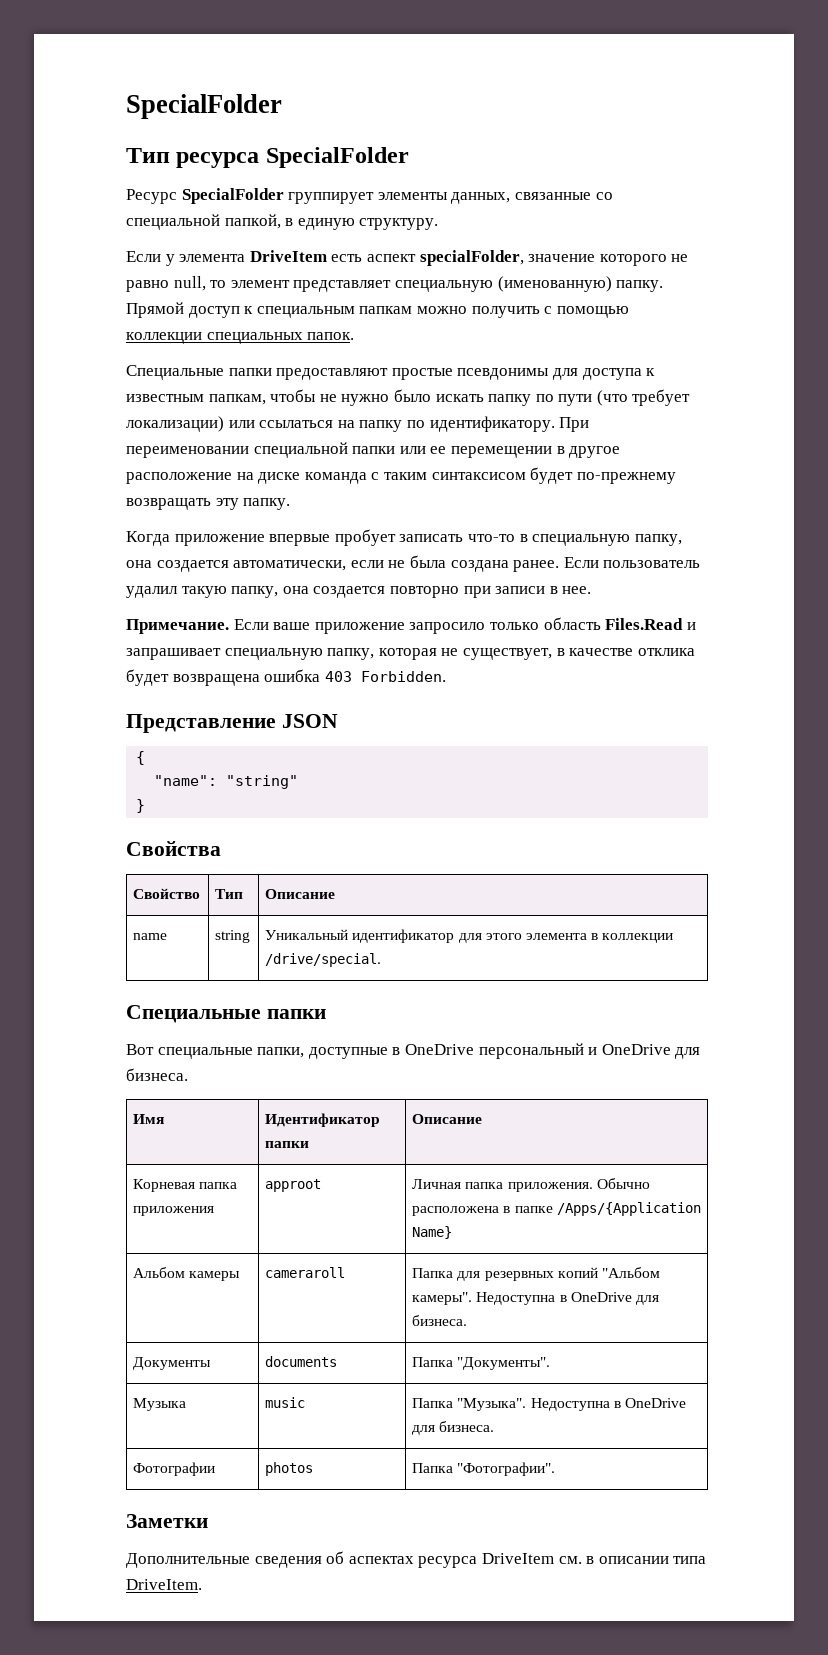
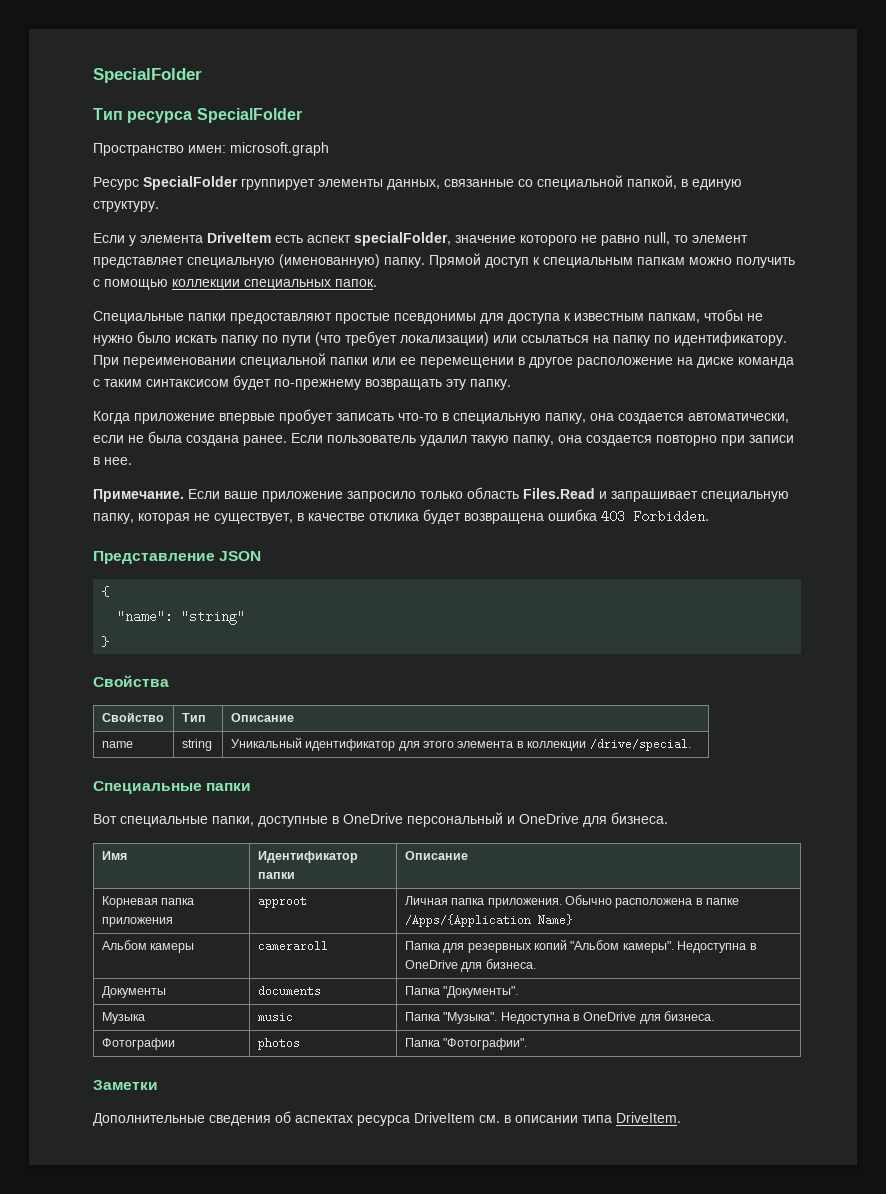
+ Пространство имен: microsoft.graph

